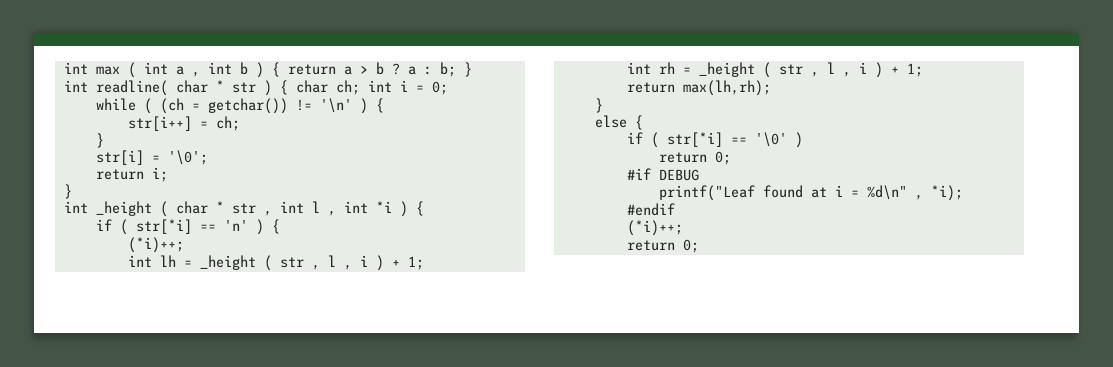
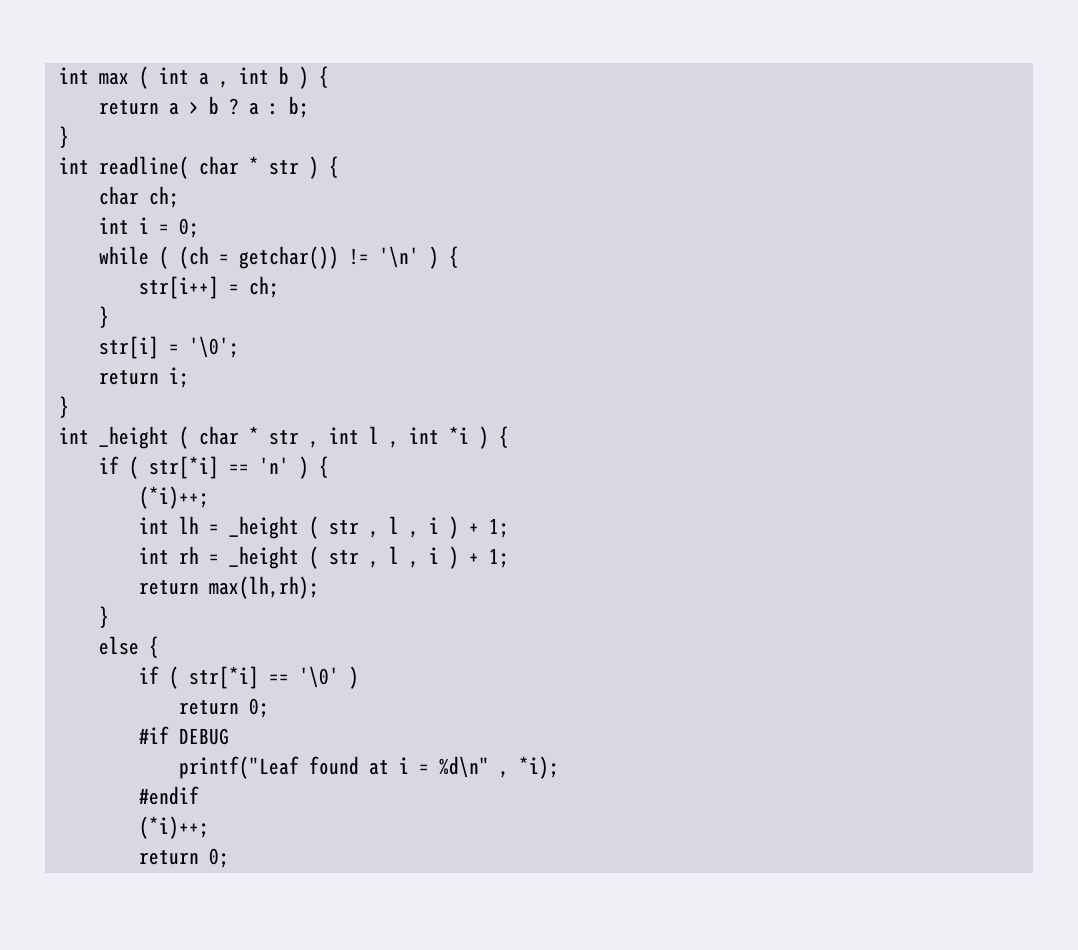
- int max ( int a , int b ) { return a > b ? a : b; }
+ int max ( int a , int b ) {
+ return a > b ? a : b;
+ }
- int readline( char * str ) { char ch; int i = 0;
+ int readline( char * str ) {
+ char ch;
+ int i = 0;

